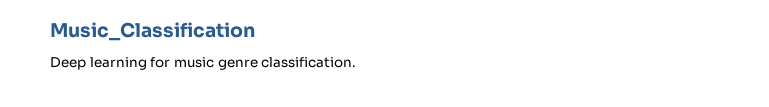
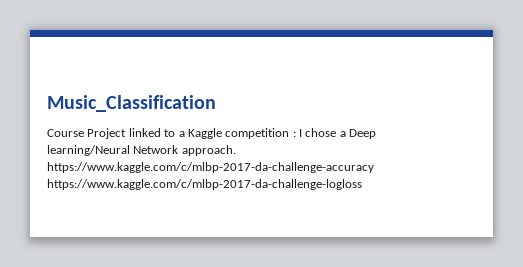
- Deep learning for music genre classification.
+ Course Project linked to a Kaggle competition : I chose a Deep learning/Neural Network approach. https://www.kaggle.com/c/mlbp-2017-da-challenge-accuracy https://www.kaggle.com/c/mlbp-2017-da-challenge-logloss

